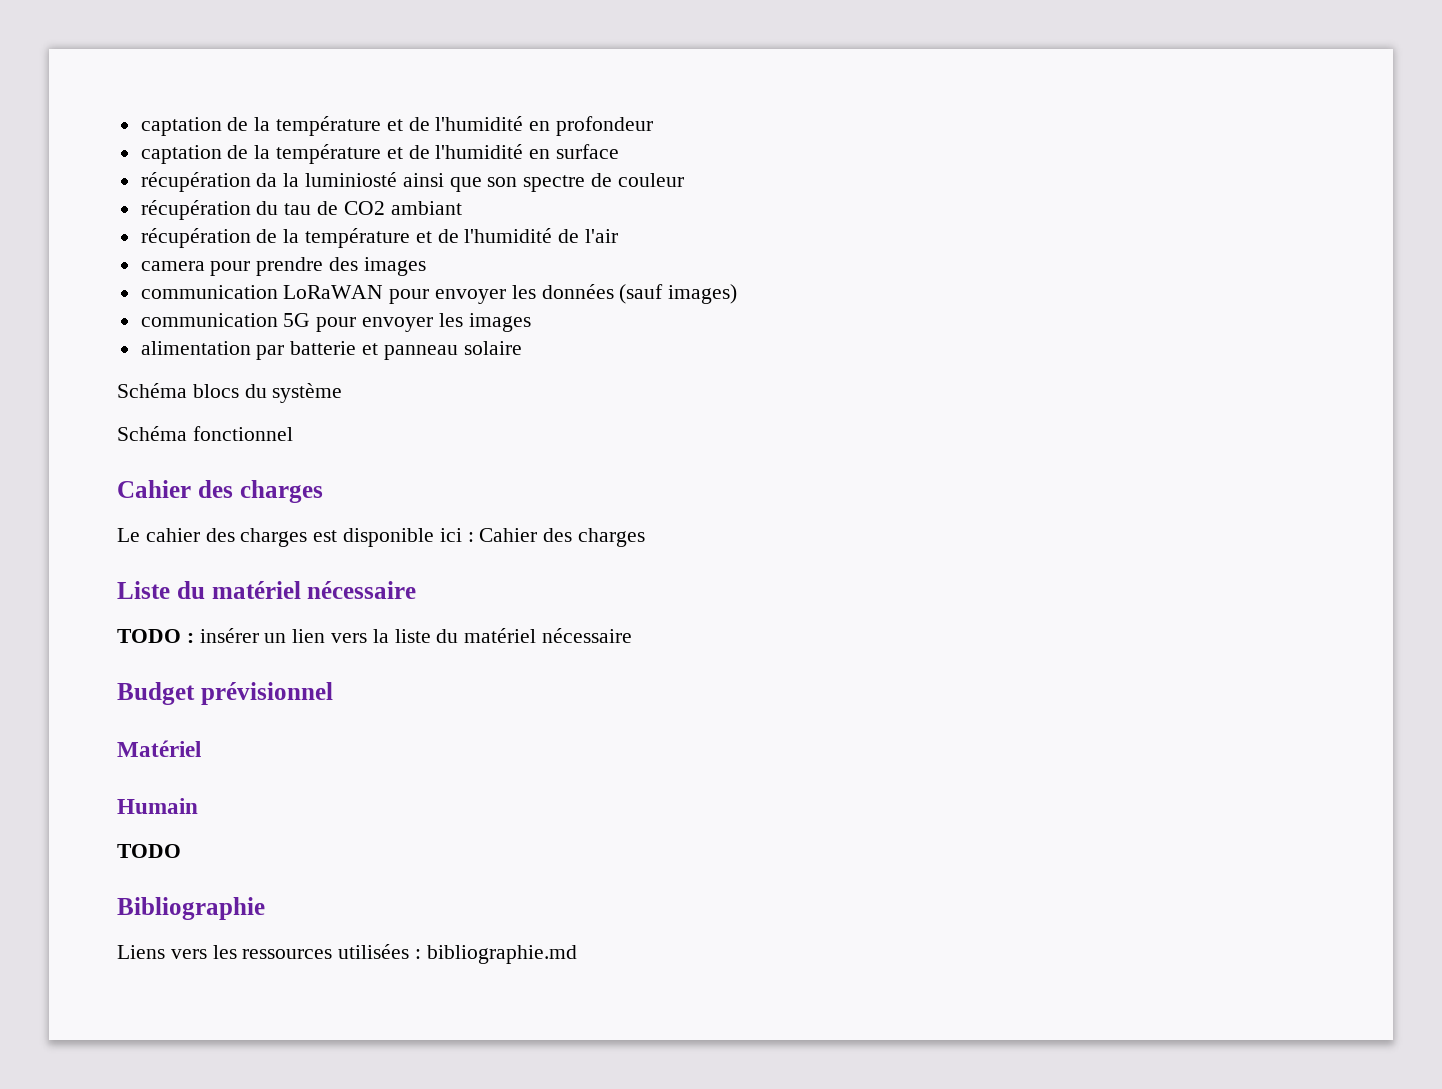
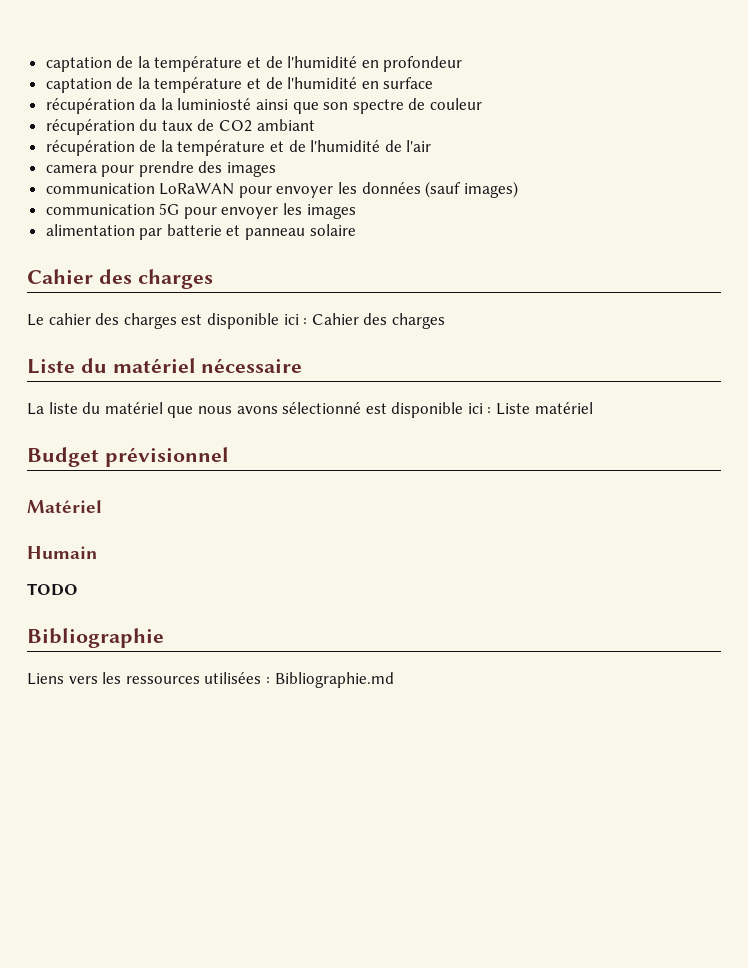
- récupération du tau de CO2 ambiant
+ récupération du taux de CO2 ambiant
- Schéma blocs du système
- Schéma fonctionnel
- TODO : insérer un lien vers la liste du matériel nécessaire
+ La liste du matériel que nous avons sélectionné est disponible ici : Liste matériel
- Liens vers les ressources utilisées : bibliographie.md
+ Liens vers les ressources utilisées : Bibliographie.md

